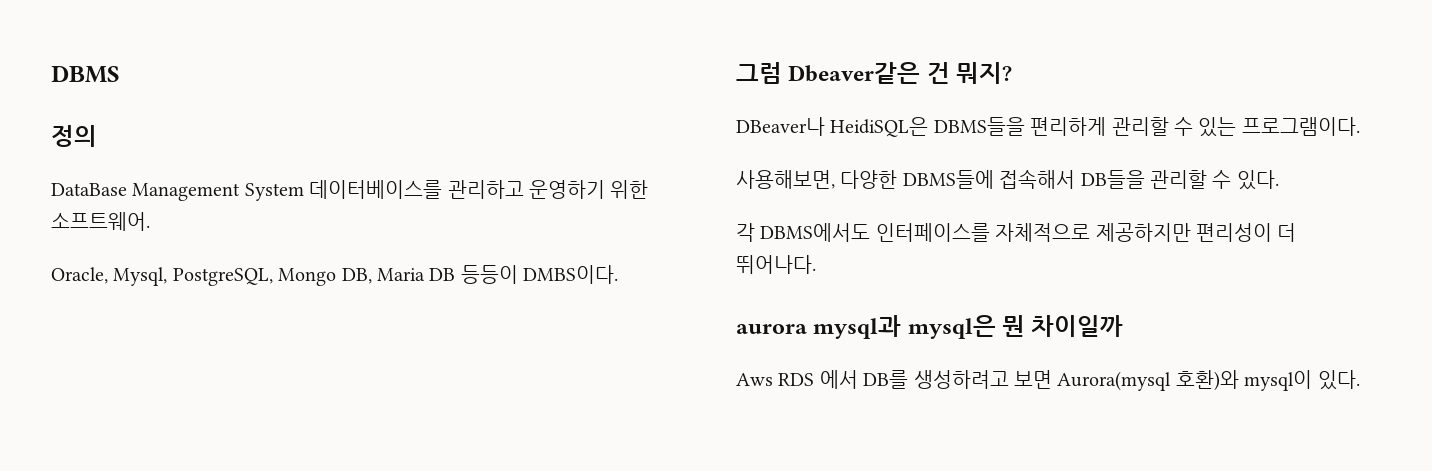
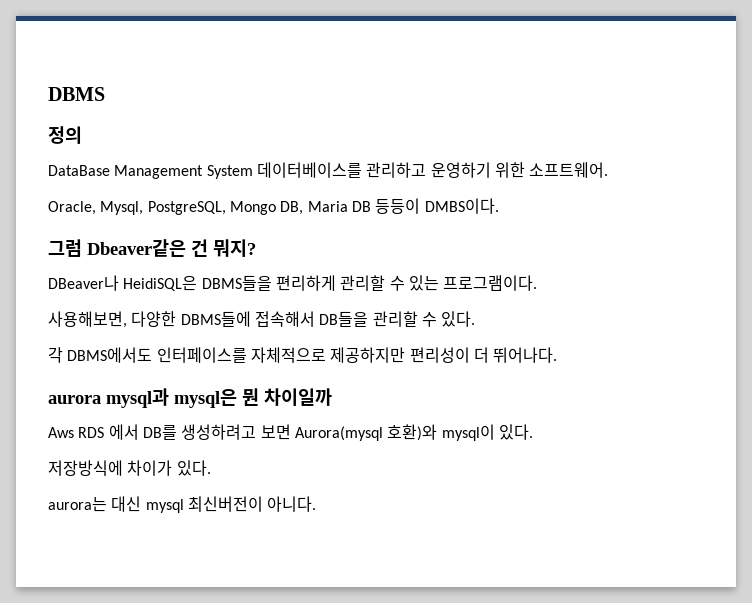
+ 저장방식에 차이가 있다.
+ aurora는 대신 mysql 최신버전이 아니다.

